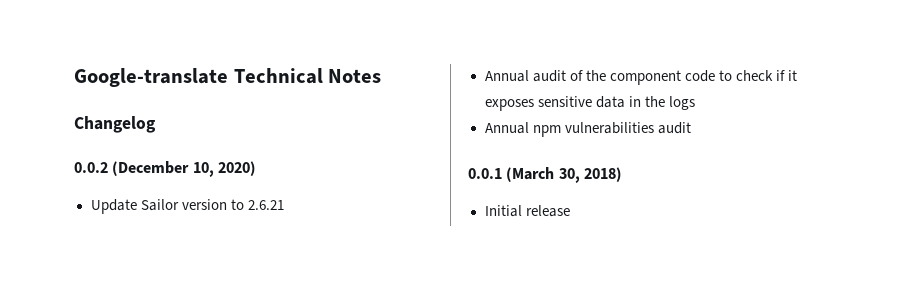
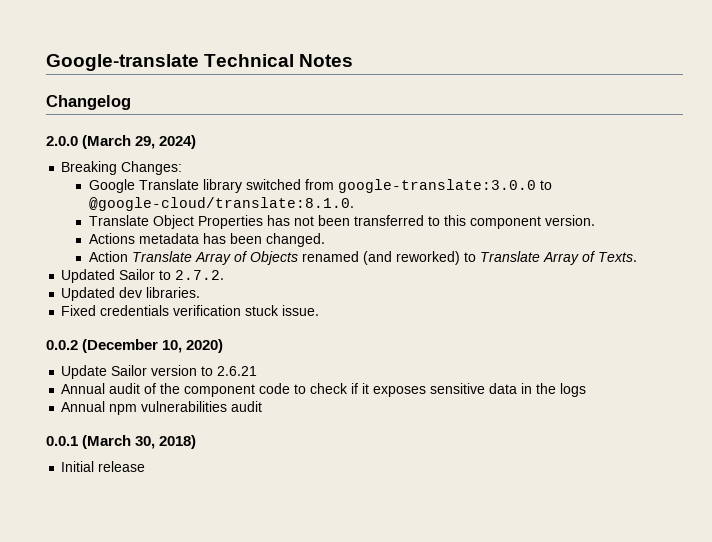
+ 2.0.0 (March 29, 2024)
+ Breaking Changes:
+ Google Translate library switched from google-translate:3.0.0 to @google-cloud/translate:8.1.0.
+ Translate Object Properties has not been transferred to this component version.
+ Actions metadata has been changed.
+ Action Translate Array of Objects renamed (and reworked) to Translate Array of Texts.
+ Updated Sailor to 2.7.2.
+ Updated dev libraries.
+ Fixed credentials verification stuck issue.

